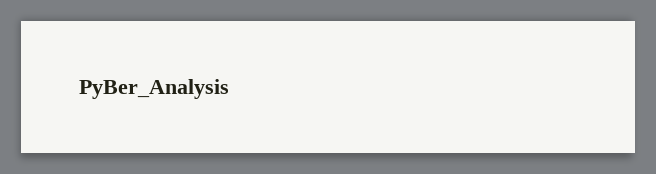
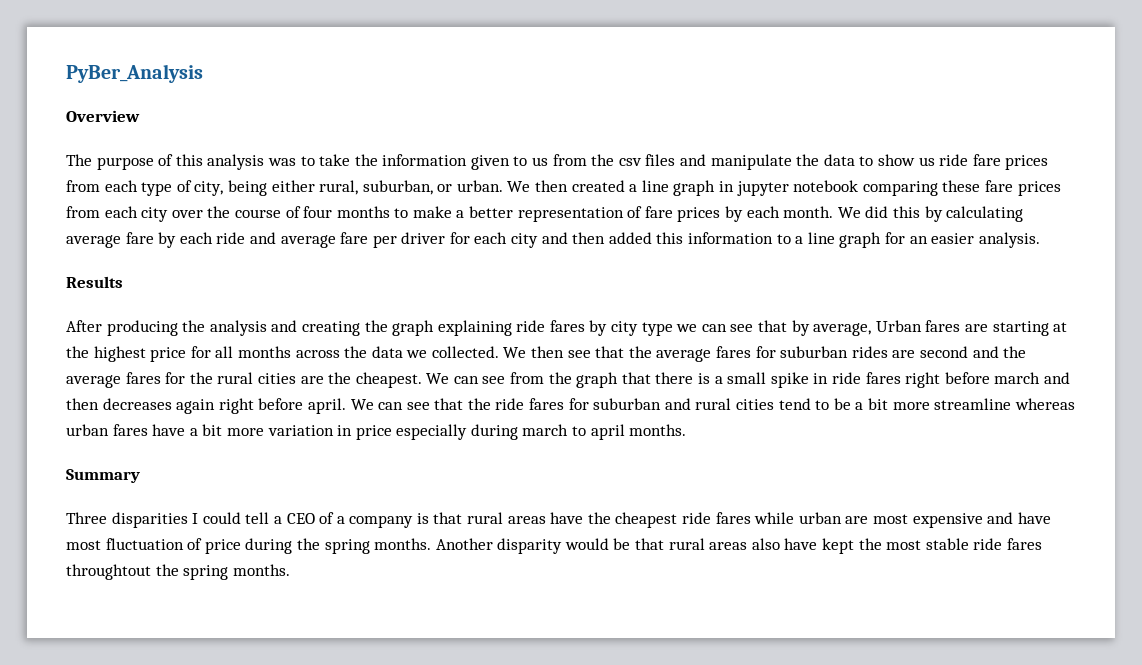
+ Overview
+ The purpose of this analysis was to take the information given to us from the csv files and manipulate the data to show us ride fare prices from each type of city, being either rural, suburban, or urban. We then created a line graph in jupyter notebook comparing these fare prices from each city over the course of four months to make a better representation of fare prices by each month. We did this by calculating average fare by each ride and average fare per driver for each city and then added this information to a line graph for an easier analysis.
+ Results
+ After producing the analysis and creating the graph explaining ride fares by city type we can see that by average, Urban fares are starting at the highest price for all months across the data we collected. We then see that the average fares for suburban rides are second and the average fares for the rural cities are the cheapest. We can see from the graph that there is a small spike in ride fares right before march and then decreases again right before april. We can see that the ride fares for suburban and rural cities tend to be a bit more streamline whereas urban fares have a bit more variation in price especially during march to april months.
+ Summary
+ Three disparities I could tell a CEO of a company is that rural areas have the cheapest ride fares while urban are most expensive and have most fluctuation of price during the spring months. Another disparity would be that rural areas also have kept the most stable ride fares throughtout the spring months.

